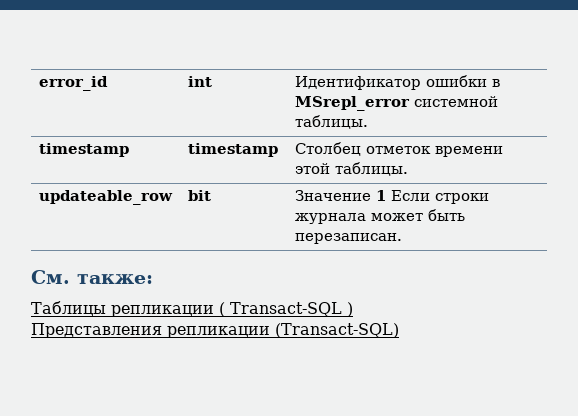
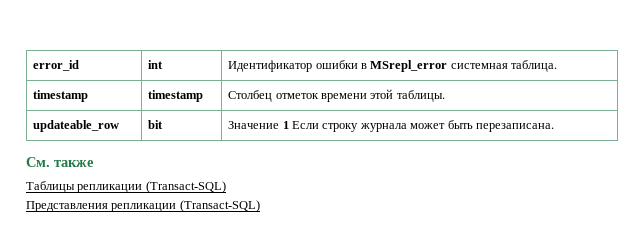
- error_id | int | Идентификатор ошибки в MSrepl_error системной таблицы.
+ error_id | int | Идентификатор ошибки в MSrepl_error системная таблица.
- updateable_row | bit | Значение 1 Если строки журнала может быть перезаписан.
+ updateable_row | bit | Значение 1 Если строку журнала может быть перезаписана.
- См. также:
+ См. также
- Таблицы репликации ( Transact-SQL )
+ Таблицы репликации (Transact-SQL)

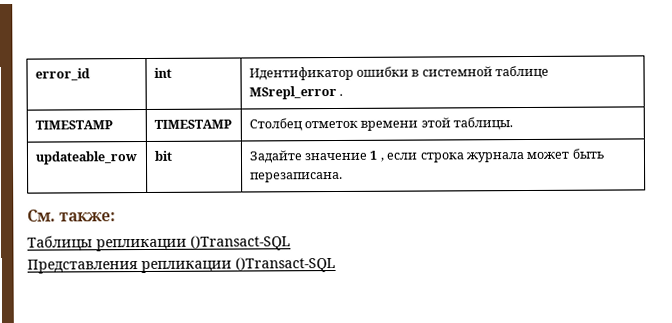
- error_id | int | Идентификатор ошибки в MSrepl_error системная таблица.
- timestamp | timestamp | Столбец отметок времени этой таблицы.
+ error_id | int | Идентификатор ошибки в системной таблице MSrepl_error .
+ TIMESTAMP | TIMESTAMP | Столбец отметок времени этой таблицы.
- updateable_row | bit | Значение 1 Если строку журнала может быть перезаписана.
+ updateable_row | bit | Задайте значение 1 , если строка журнала может быть перезаписана.
- См. также
+ См. также:
- Таблицы репликации (Transact-SQL)
+ Таблицы репликации ()Transact-SQL
- Представления репликации (Transact-SQL)
+ Представления репликации ()Transact-SQL

